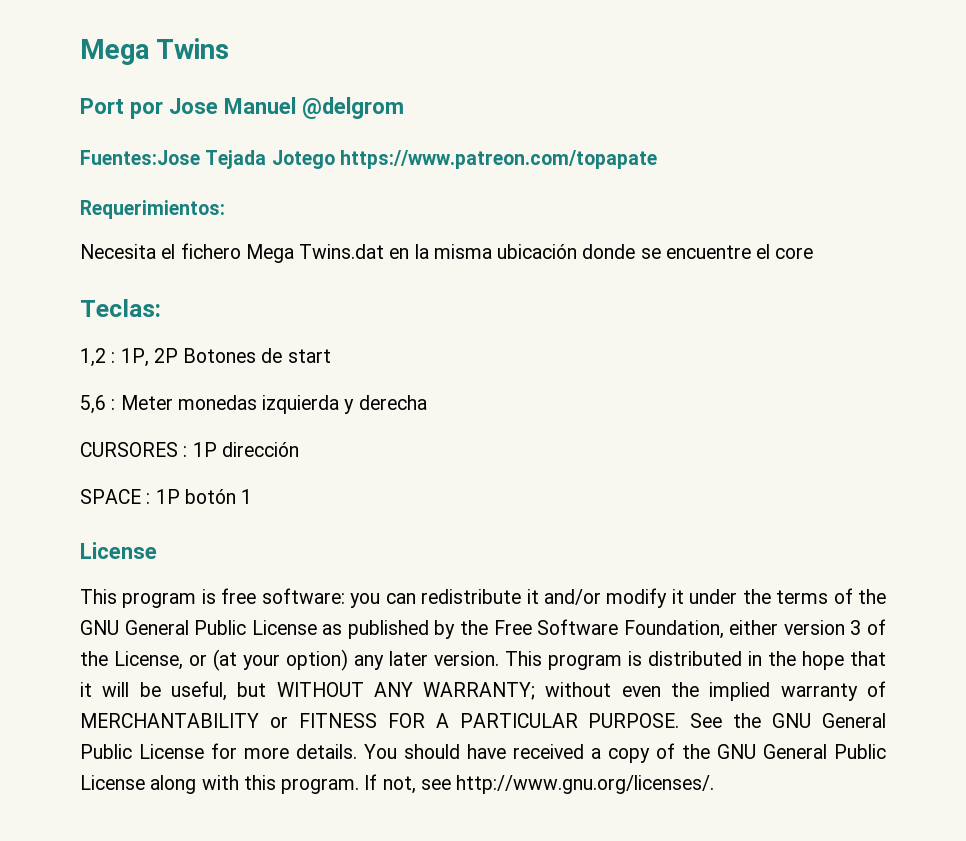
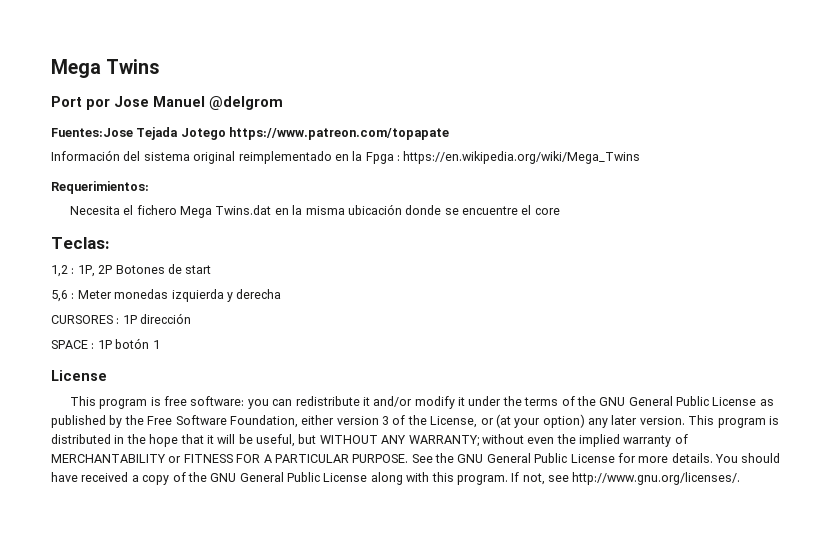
+ Información del sistema original reimplementado en la Fpga : https://en.wikipedia.org/wiki/Mega_Twins

